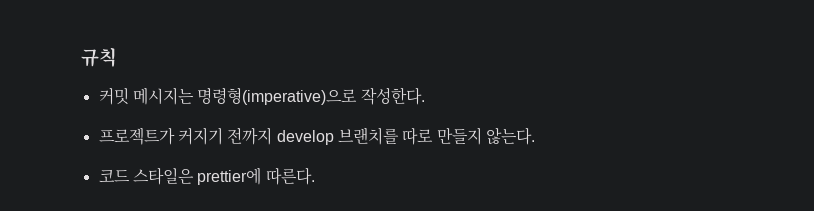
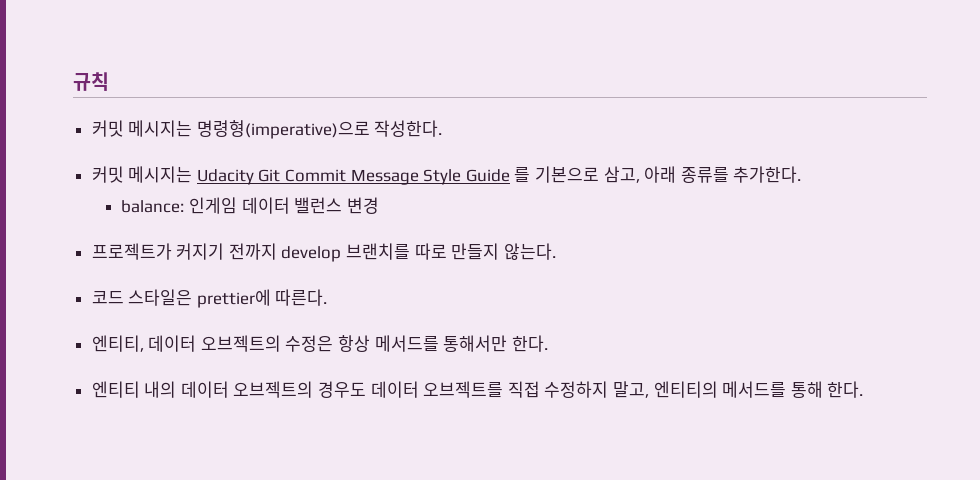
+ 커밋 메시지는 Udacity Git Commit Message Style Guide 를 기본으로 삼고, 아래 종류를 추가한다.
+ balance: 인게임 데이터 밸런스 변경
+ 엔티티, 데이터 오브젝트의 수정은 항상 메서드를 통해서만 한다.
+ 엔티티 내의 데이터 오브젝트의 경우도 데이터 오브젝트를 직접 수정하지 말고, 엔티티의 메서드를 통해 한다.

